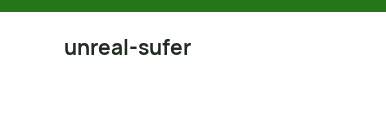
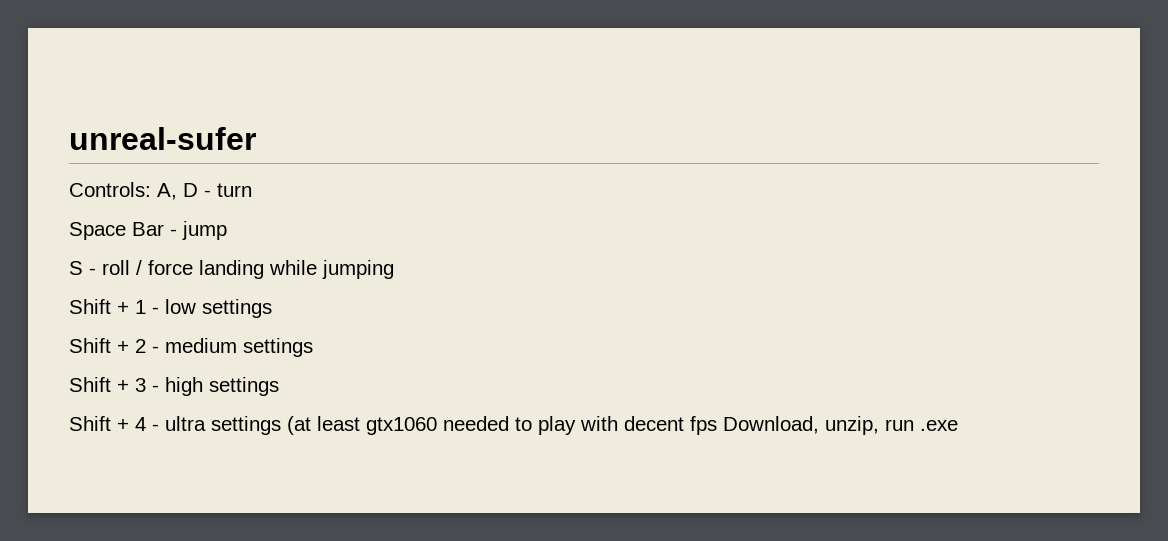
+ Controls: A, D - turn
+ Space Bar - jump
+ S - roll / force landing while jumping
+ Shift + 1 - low settings
+ Shift + 2 - medium settings
+ Shift + 3 - high settings
+ Shift + 4 - ultra settings (at least gtx1060 needed to play with decent fps Download, unzip, run .exe

